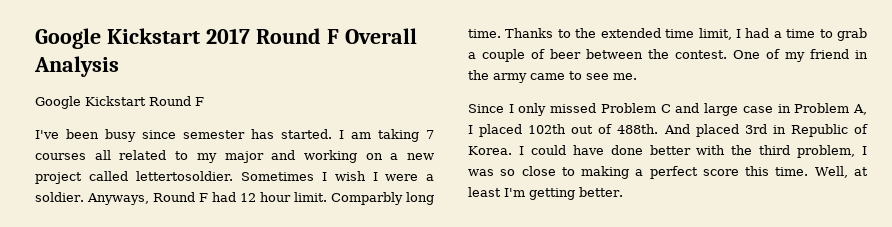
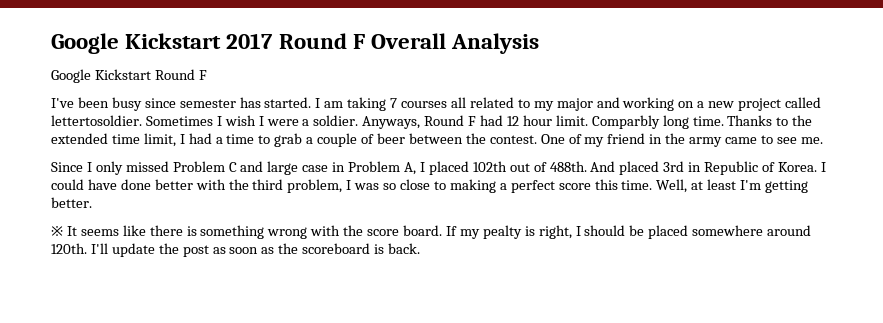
+ ※ It seems like there is something wrong with the score board. If my pealty is right, I should be placed somewhere around 120th. I'll update the post as soon as the scoreboard is back.

